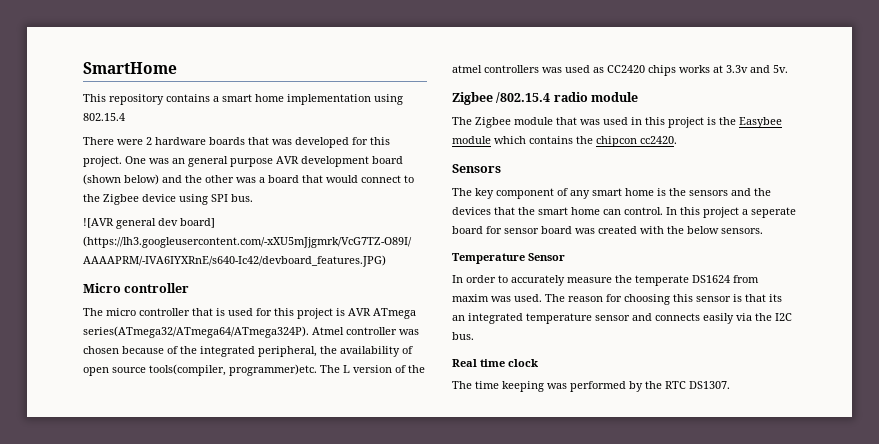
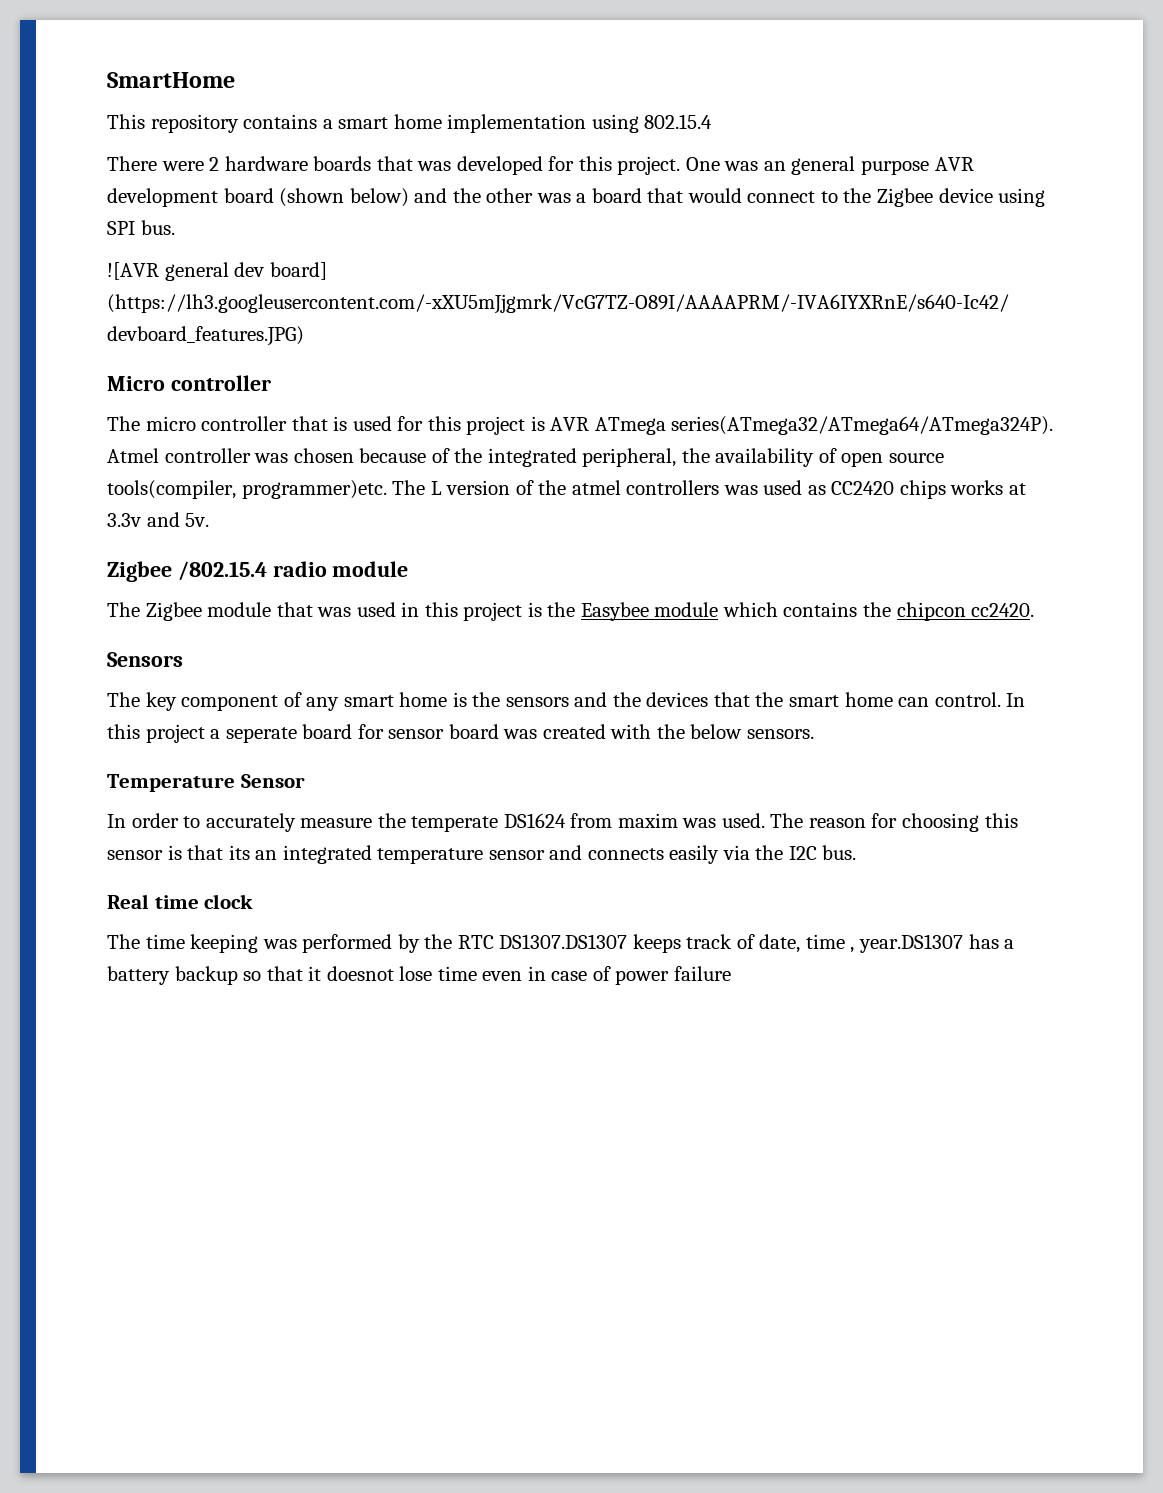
- The time keeping was performed by the RTC DS1307.
+ The time keeping was performed by the RTC DS1307.DS1307 keeps track of date, time , year.DS1307 has a battery backup so that it doesnot lose time even in case of power failure

